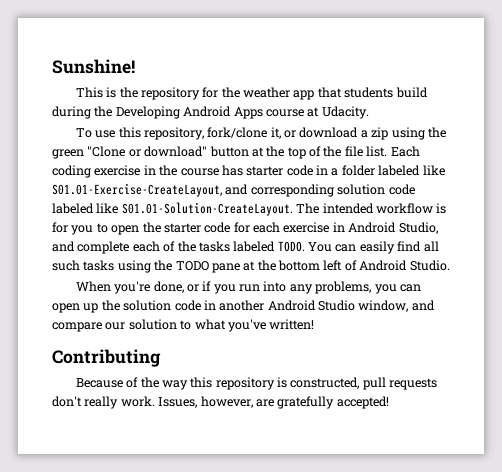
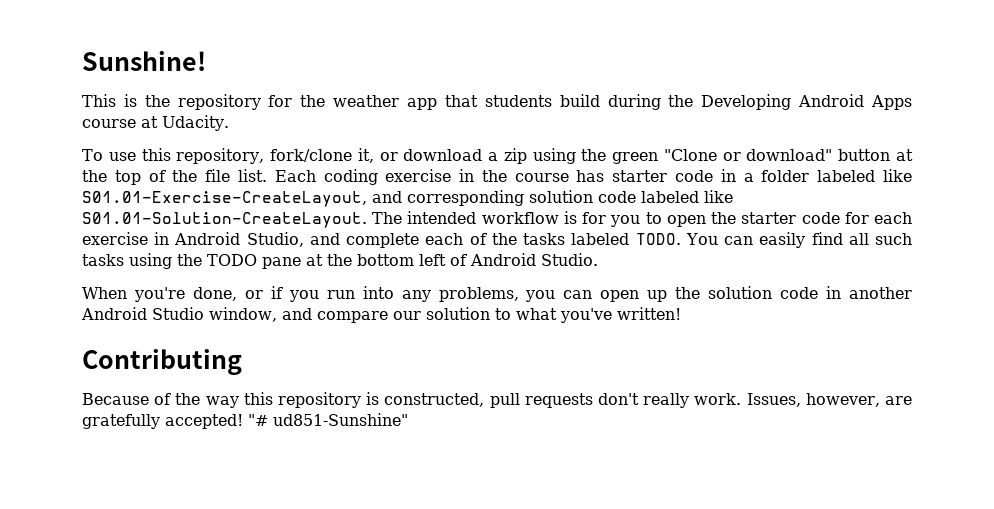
+ "# ud851-Sunshine"

